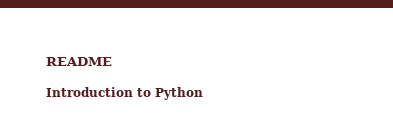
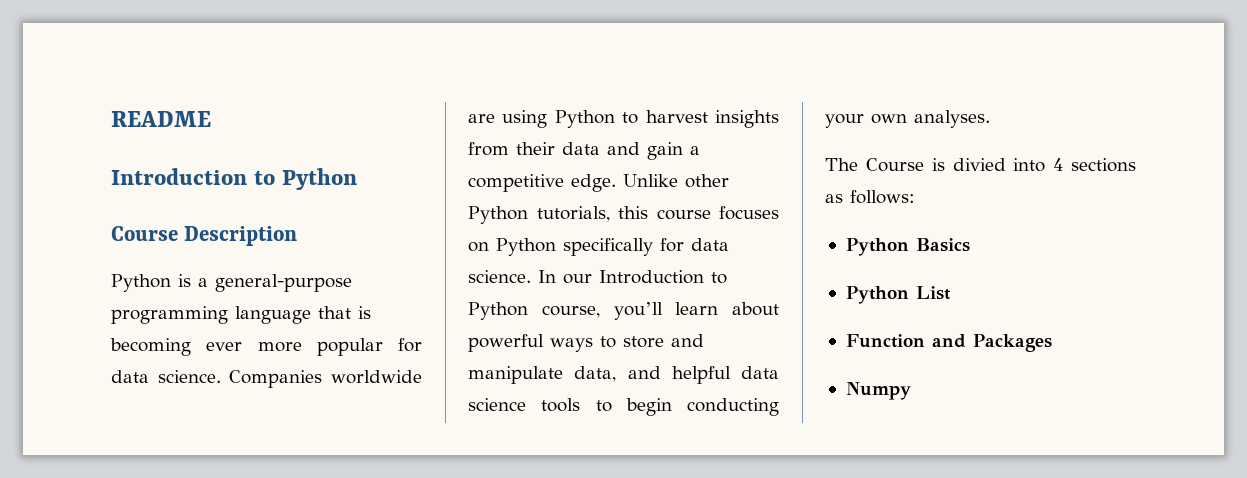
+ Course Description
+ Python is a general-purpose programming language that is becoming ever more popular for data science. Companies worldwide are using Python to harvest insights from their data and gain a competitive edge. Unlike other Python tutorials, this course focuses on Python specifically for data science. In our Introduction to Python course, you’ll learn about powerful ways to store and manipulate data, and helpful data science tools to begin conducting your own analyses.
+ The Course is divied into 4 sections as follows:
+ Python Basics
+ Python List
+ Function and Packages
+ Numpy

